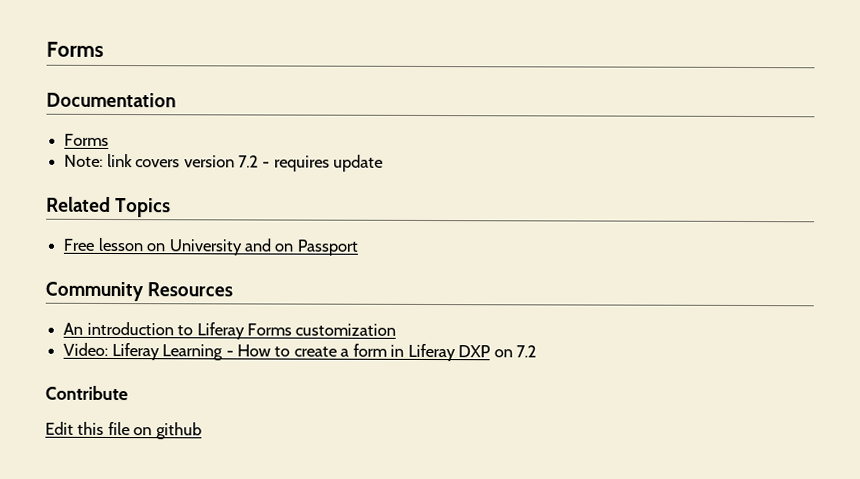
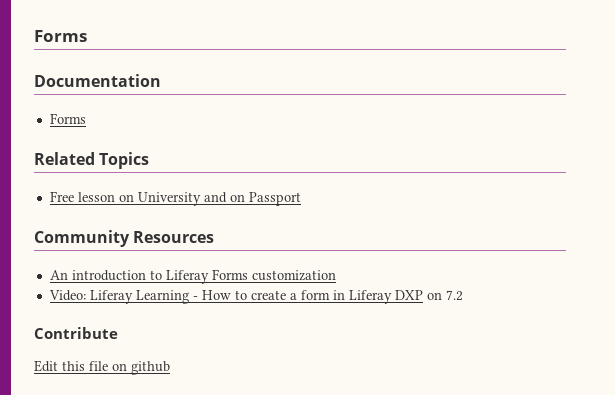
- Note: link covers version 7.2 - requires update

